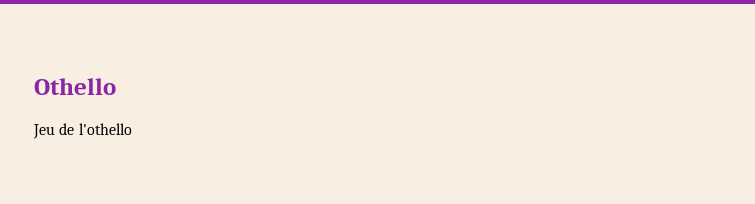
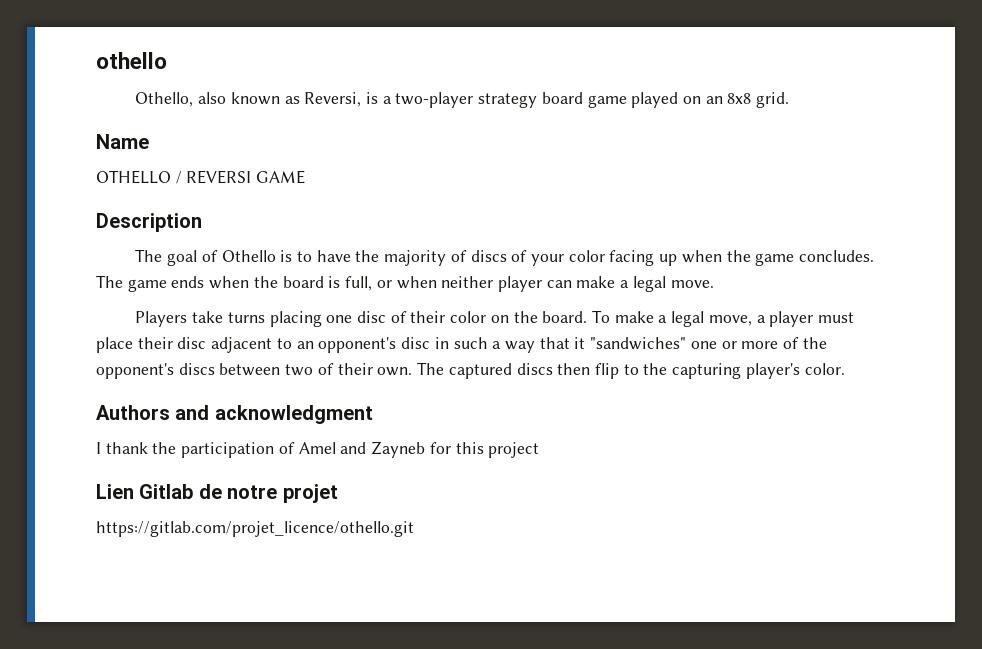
- Othello
- Jeu de l'othello
+ othello
+ Othello, also known as Reversi, is a two-player strategy board game played on an 8x8 grid.
+ Name
+ OTHELLO / REVERSI GAME
+ Description
+ The goal of Othello is to have the majority of discs of your color facing up when the game concludes. The game ends when the board is full, or when neither player can make a legal move.
+ Players take turns placing one disc of their color on the board. To make a legal move, a player must place their disc adjacent to an opponent's disc in such a way that it "sandwiches" one or more of the opponent's discs between two of their own. The captured discs then flip to the capturing player's color.
+ Authors and acknowledgment
+ I thank the participation of Amel and Zayneb for this project
+ Lien Gitlab de notre projet
+ https://gitlab.com/projet_licence/othello.git

